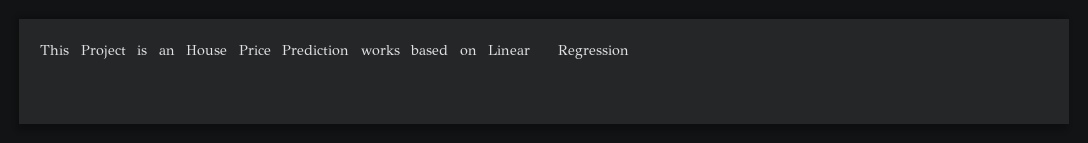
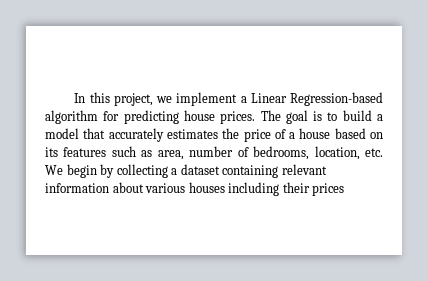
- This Project is an House Price Prediction works based on Linear Regression
+ In this project, we implement a Linear Regression-based algorithm for predicting house prices. The goal is to build a model that accurately estimates the price of a house based on its features such as area, number of bedrooms, location, etc. We begin by collecting a dataset containing relevant information about various houses including their prices

